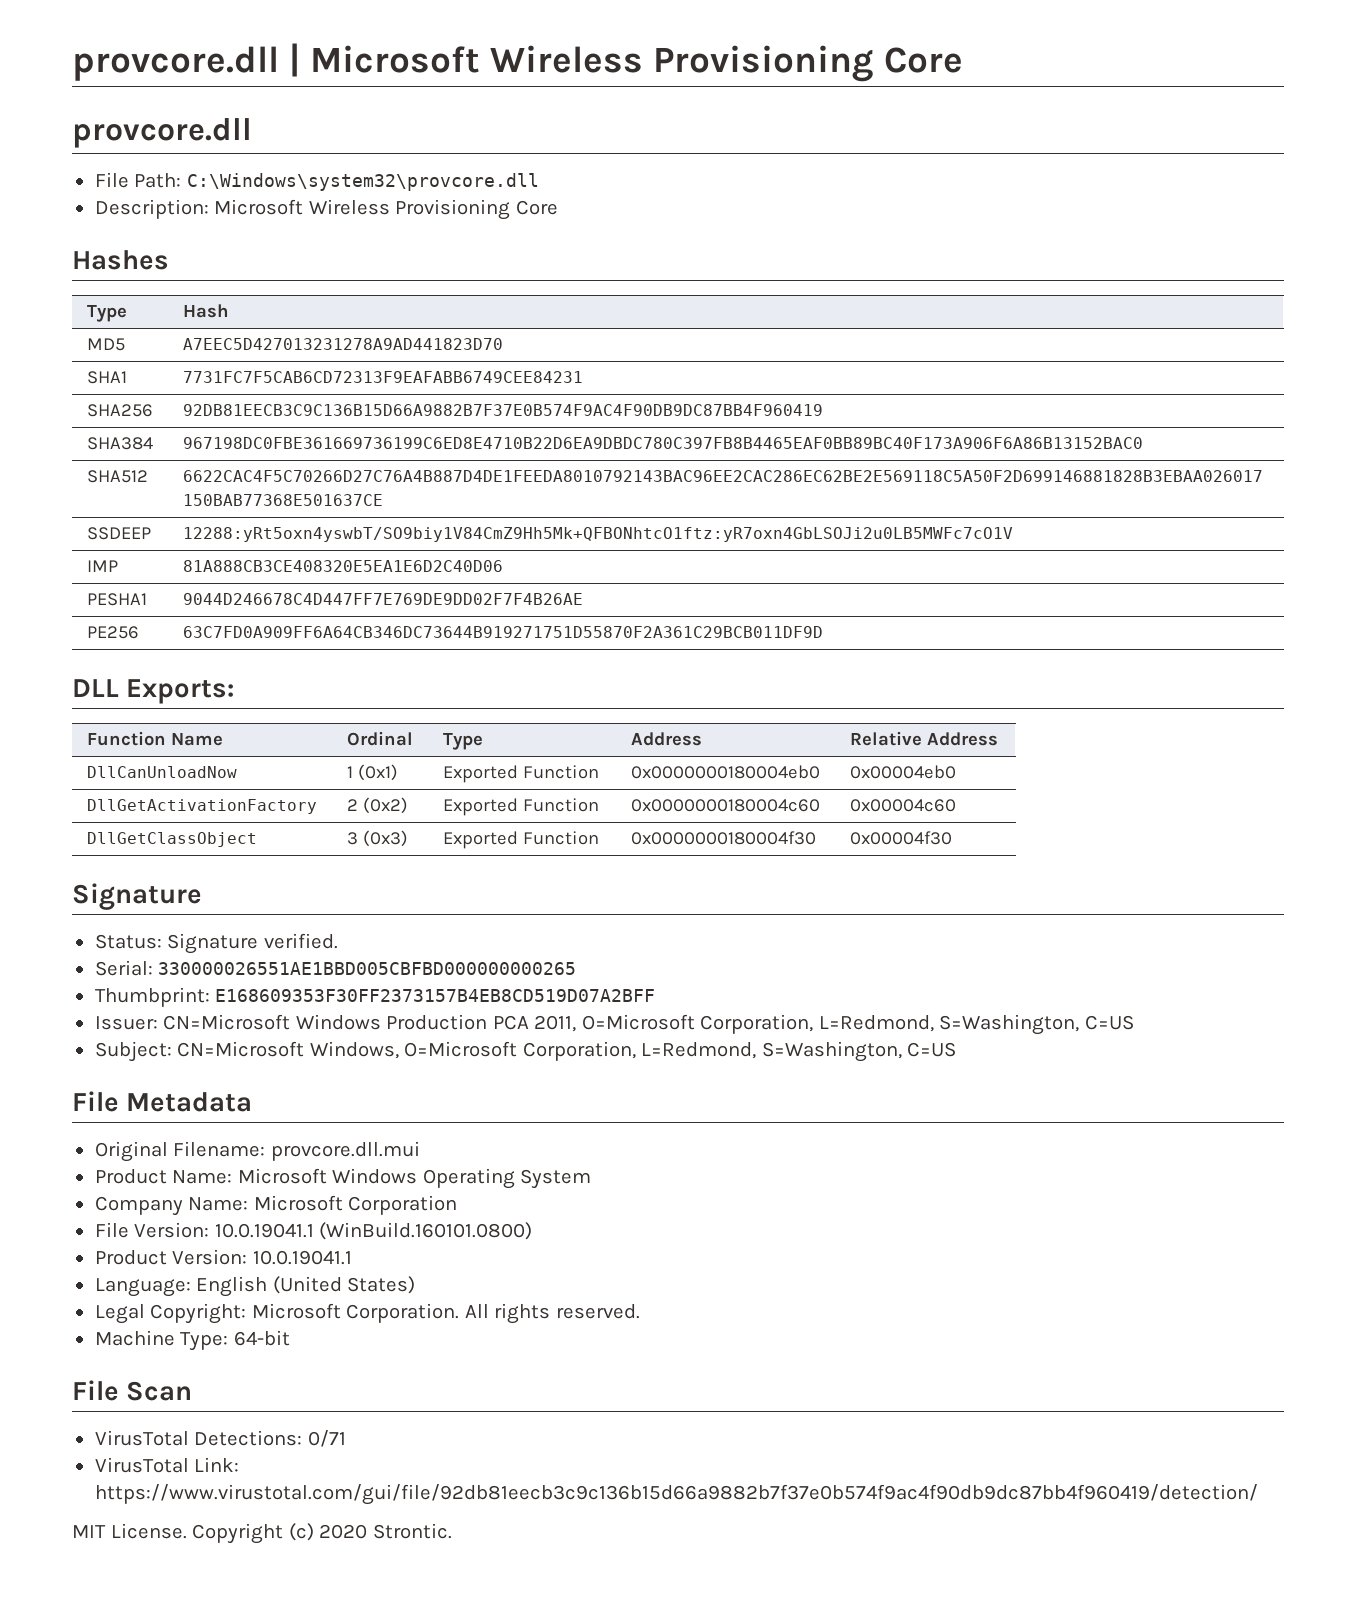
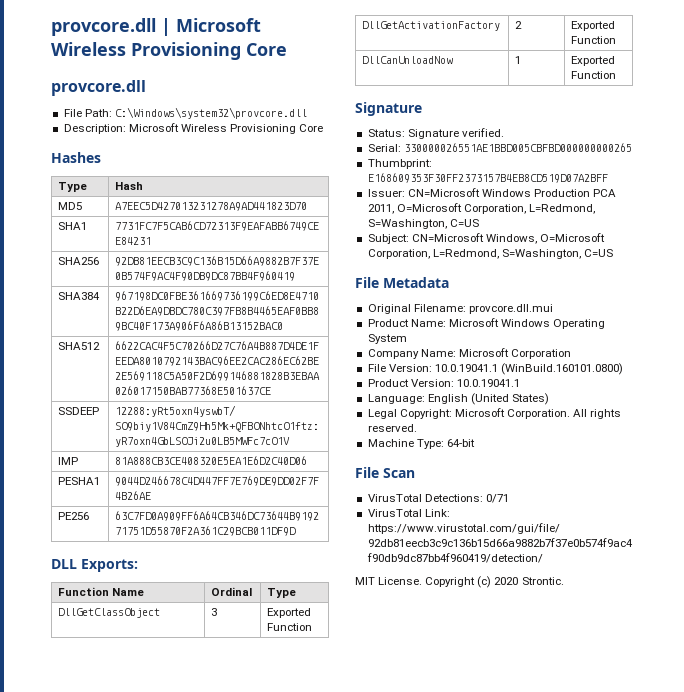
- Function Name | Ordinal | Type | Address | Relative Address
+ Function Name | Ordinal | Type
+ DllGetClassObject | 3 | Exported Function
+ DllGetActivationFactory | 2 | Exported Function
- DllCanUnloadNow | 1 (0x1) | Exported Function | 0x0000000180004eb0 | 0x00004eb0
- DllGetActivationFactory | 2 (0x2) | Exported Function | 0x0000000180004c60 | 0x00004c60
- DllGetClassObject | 3 (0x3) | Exported Function | 0x0000000180004f30 | 0x00004f30
+ DllCanUnloadNow | 1 | Exported Function

